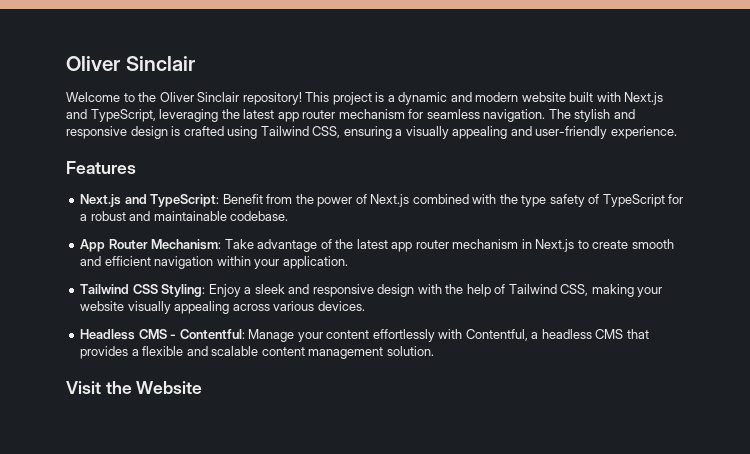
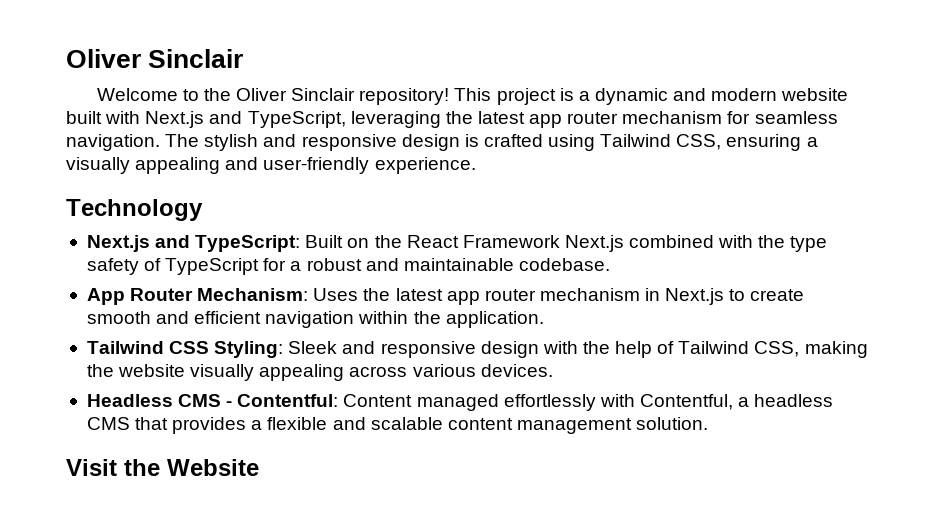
- Features
+ Technology
- Next.js and TypeScript: Benefit from the power of Next.js combined with the type safety of TypeScript for a robust and maintainable codebase.
+ Next.js and TypeScript: Built on the React Framework Next.js combined with the type safety of TypeScript for a robust and maintainable codebase.
- App Router Mechanism: Take advantage of the latest app router mechanism in Next.js to create smooth and efficient navigation within your application.
+ App Router Mechanism: Uses the latest app router mechanism in Next.js to create smooth and efficient navigation within the application.
- Tailwind CSS Styling: Enjoy a sleek and responsive design with the help of Tailwind CSS, making your website visually appealing across various devices.
+ Tailwind CSS Styling: Sleek and responsive design with the help of Tailwind CSS, making the website visually appealing across various devices.
- Headless CMS - Contentful: Manage your content effortlessly with Contentful, a headless CMS that provides a flexible and scalable content management solution.
+ Headless CMS - Contentful: Content managed effortlessly with Contentful, a headless CMS that provides a flexible and scalable content management solution.

